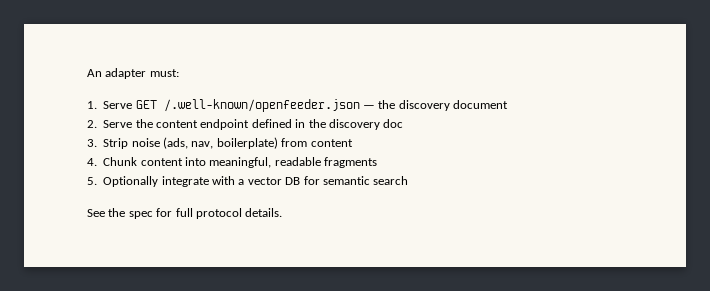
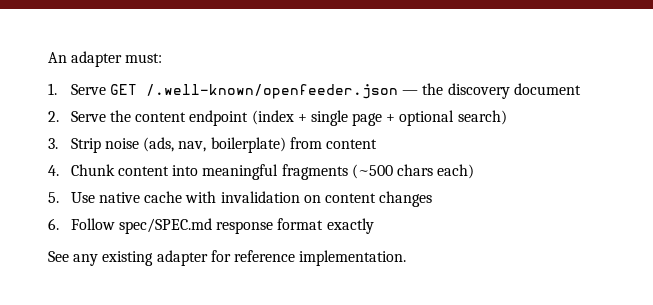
- 2. Serve the content endpoint defined in the discovery doc
+ 2. Serve the content endpoint (index + single page + optional search)
- 4. Chunk content into meaningful, readable fragments
- 5. Optionally integrate with a vector DB for semantic search
- See the spec for full protocol details.
+ 4. Chunk content into meaningful fragments (~500 chars each)
+ 5. Use native cache with invalidation on content changes
+ 6. Follow spec/SPEC.md response format exactly
+ See any existing adapter for reference implementation.

